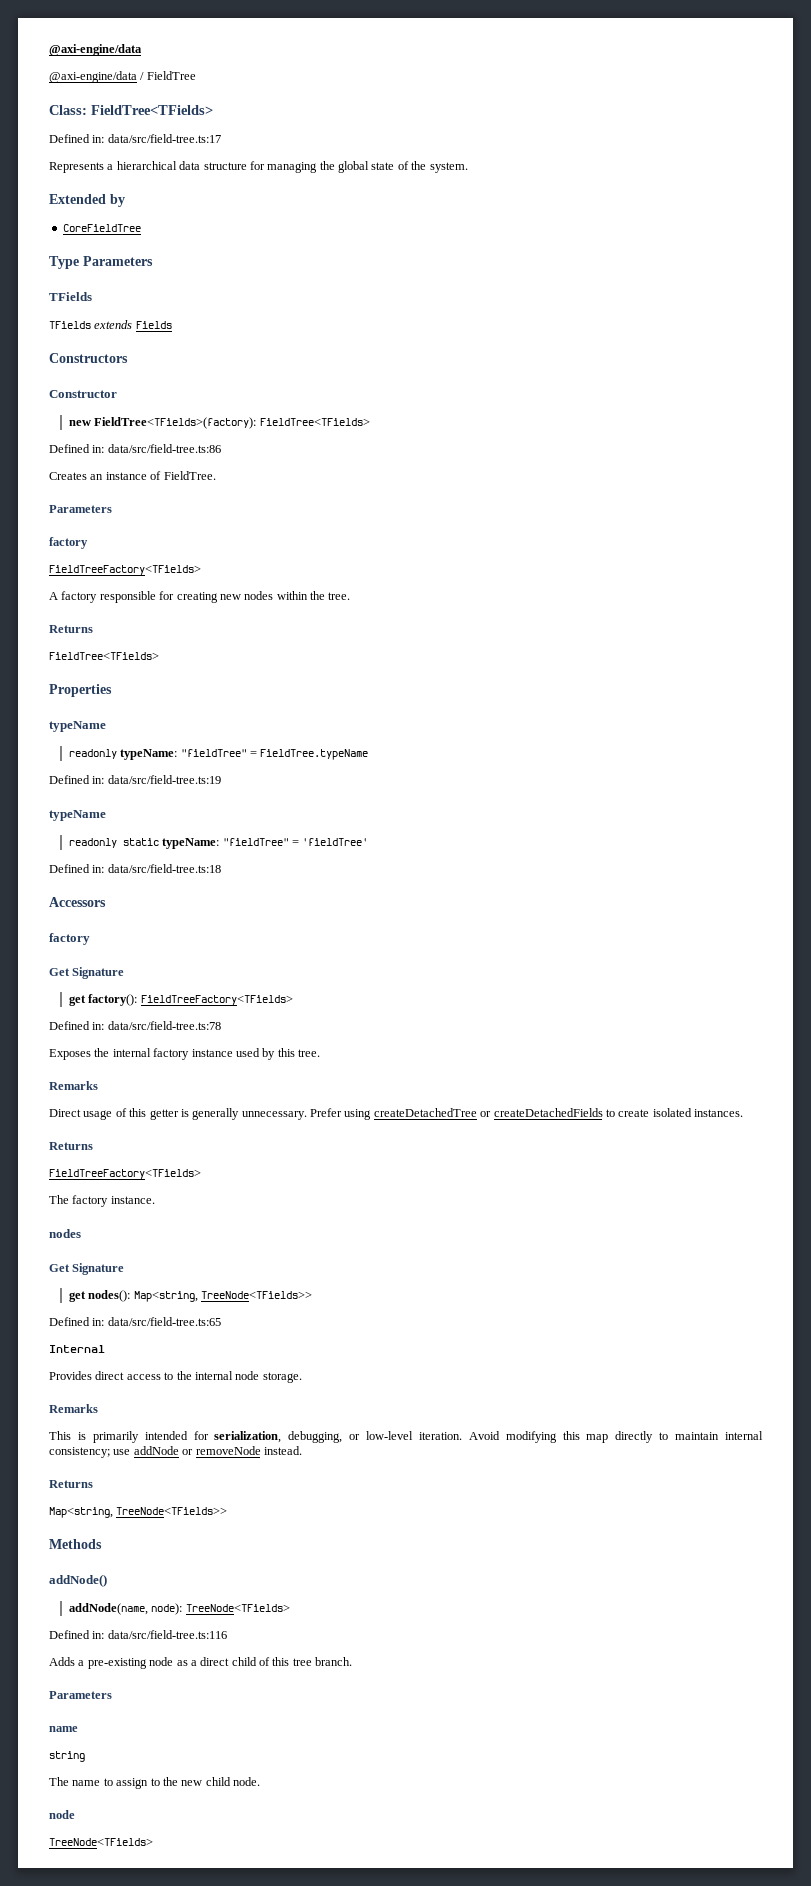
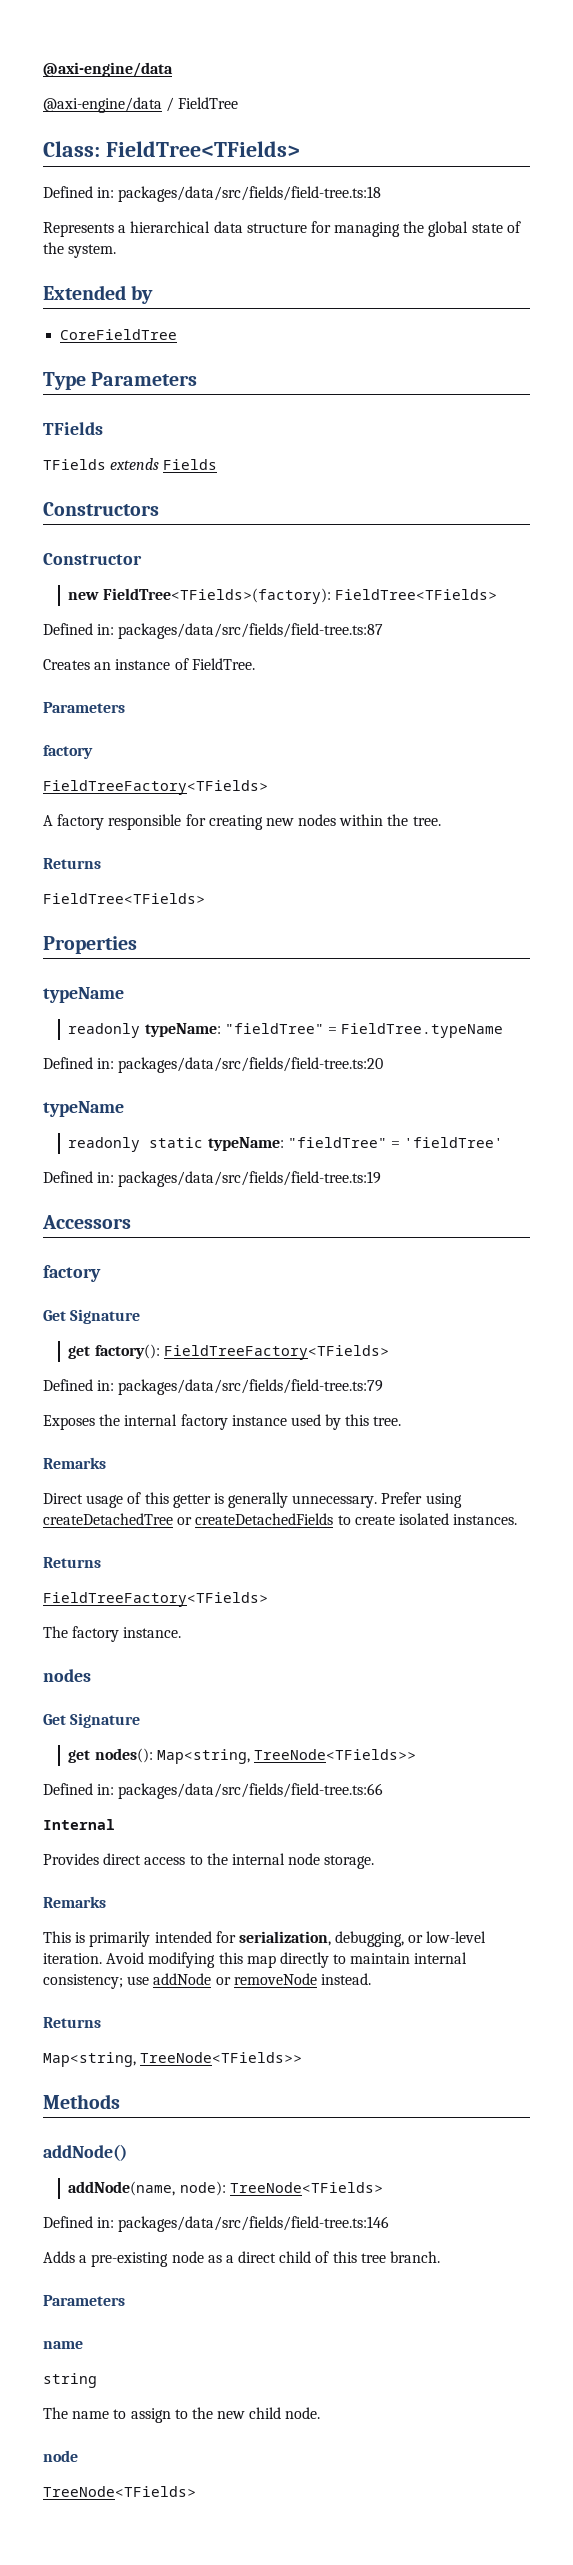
- Defined in: data/src/field-tree.ts:17
+ Defined in: packages/data/src/fields/field-tree.ts:18
- Defined in: data/src/field-tree.ts:86
+ Defined in: packages/data/src/fields/field-tree.ts:87
- Defined in: data/src/field-tree.ts:19
+ Defined in: packages/data/src/fields/field-tree.ts:20
- Defined in: data/src/field-tree.ts:18
+ Defined in: packages/data/src/fields/field-tree.ts:19
- Defined in: data/src/field-tree.ts:78
+ Defined in: packages/data/src/fields/field-tree.ts:79
- Defined in: data/src/field-tree.ts:65
+ Defined in: packages/data/src/fields/field-tree.ts:66
- Defined in: data/src/field-tree.ts:116
+ Defined in: packages/data/src/fields/field-tree.ts:146

